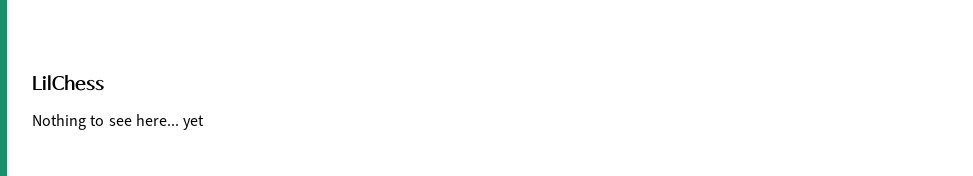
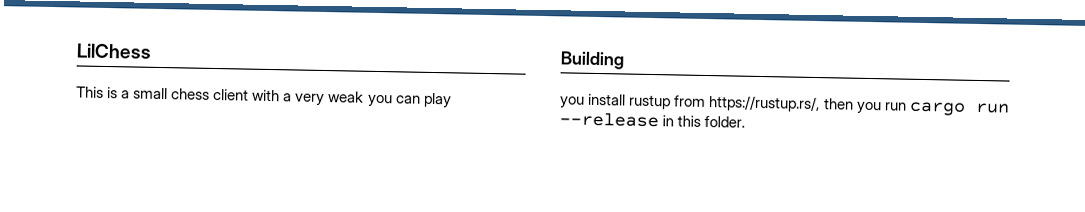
- Nothing to see here... yet
+ This is a small chess client with a very weak you can play
+ Building
+ you install rustup from https://rustup.rs/, then you run cargo run --release in this folder.

